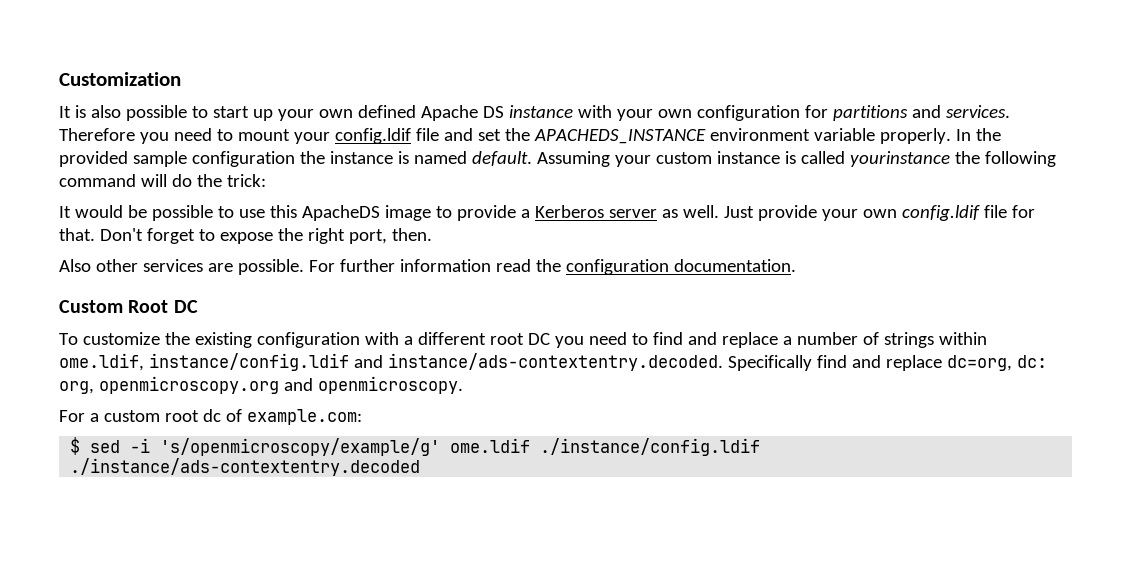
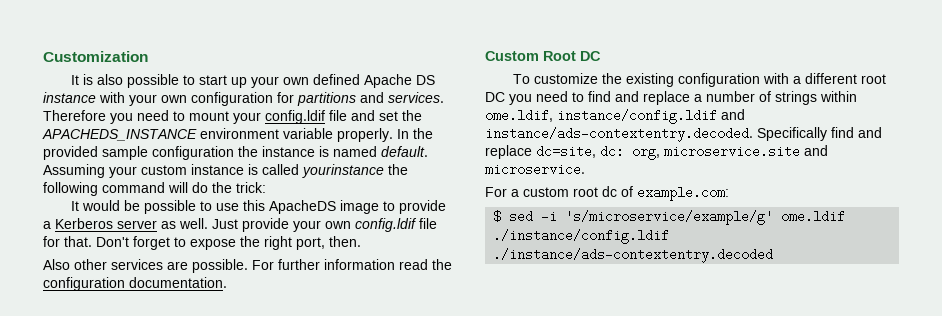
- To customize the existing configuration with a different root DC you need to find and replace a number of strings within ome.ldif, instance/config.ldif and instance/ads-contextentry.decoded. Specifically find and replace dc=org, dc: org, openmicroscopy.org and openmicroscopy.
+ To customize the existing configuration with a different root DC you need to find and replace a number of strings within ome.ldif, instance/config.ldif and instance/ads-contextentry.decoded. Specifically find and replace dc=site, dc: org, microservice.site and microservice.
- $ sed -i 's/openmicroscopy/example/g' ome.ldif ./instance/config.ldif ./instance/ads-contextentry.decoded
+ $ sed -i 's/microservice/example/g' ome.ldif ./instance/config.ldif ./instance/ads-contextentry.decoded

